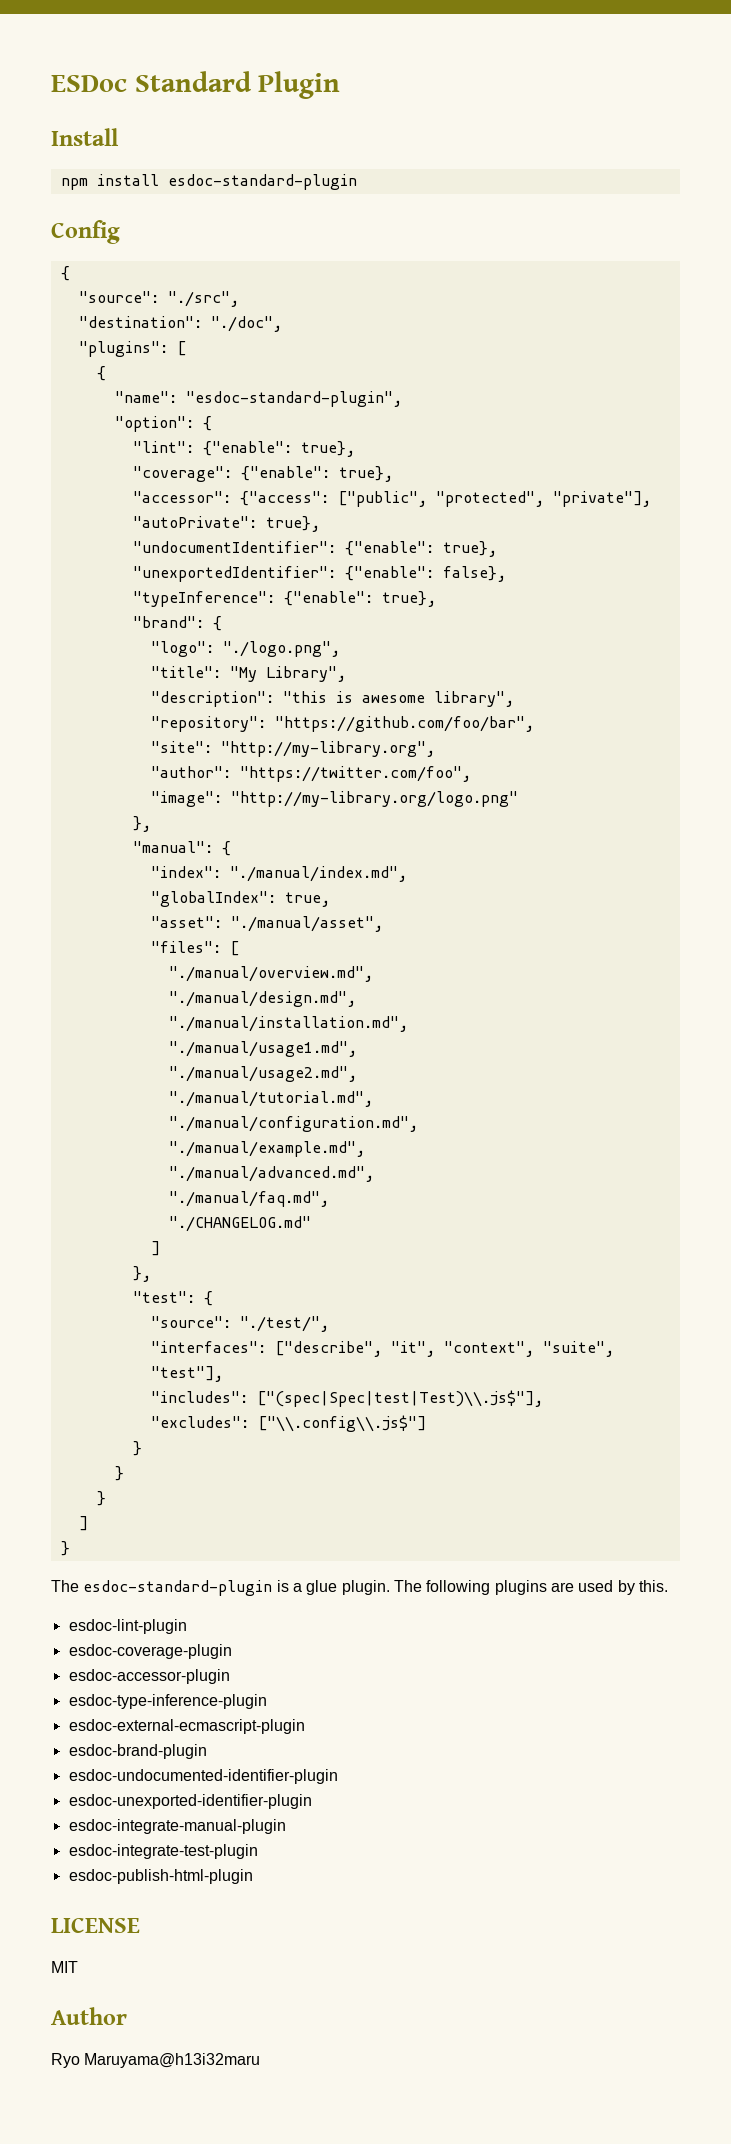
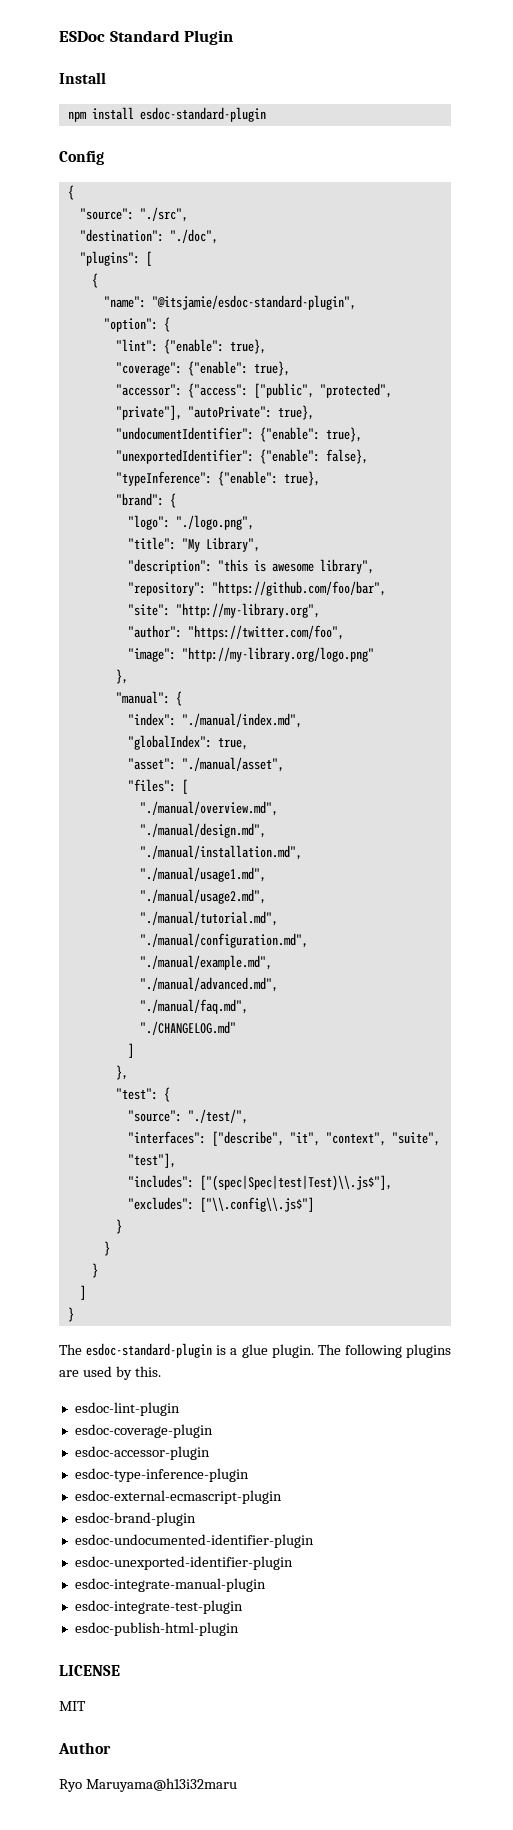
- "name": "esdoc-standard-plugin",
+ "name": "@itsjamie/esdoc-standard-plugin",

